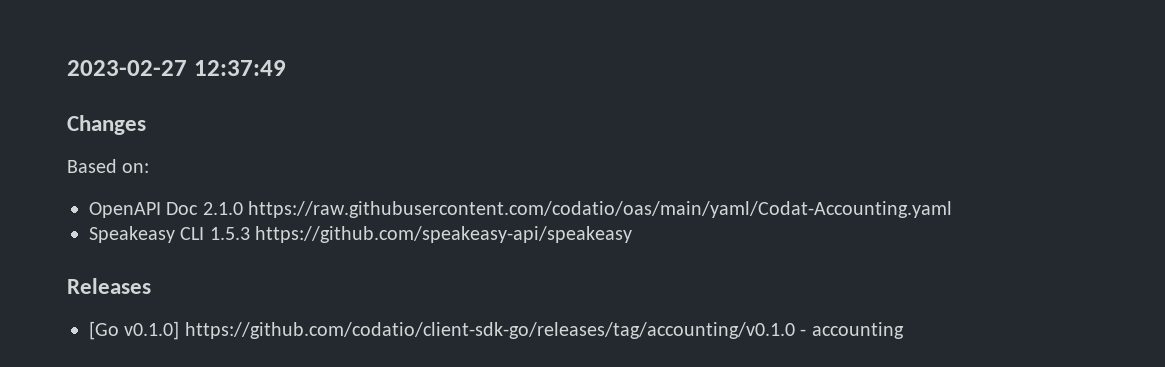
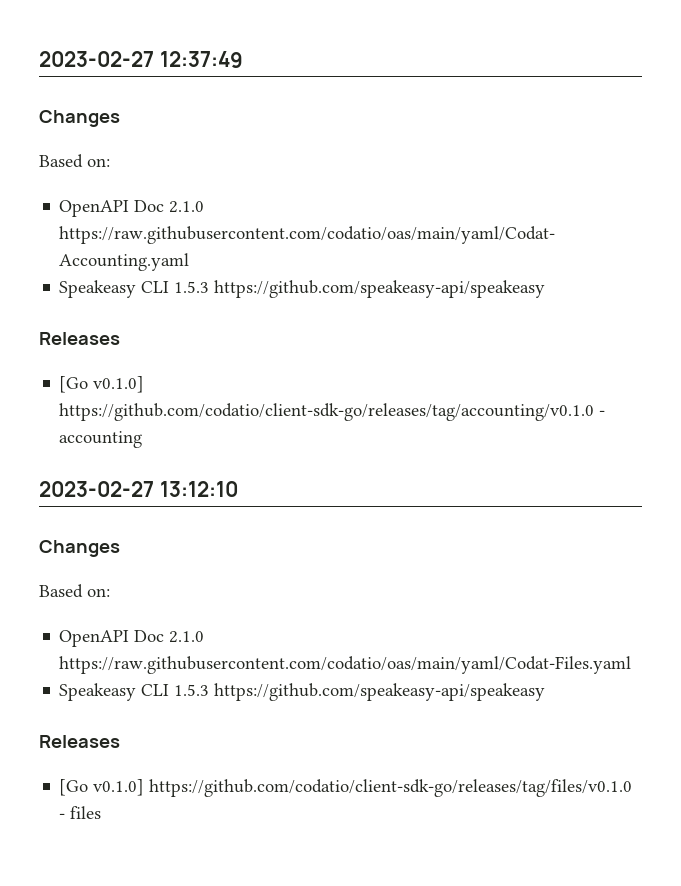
+ 2023-02-27 13:12:10
+ Changes
+ Based on:
+ OpenAPI Doc 2.1.0 https://raw.githubusercontent.com/codatio/oas/main/yaml/Codat-Files.yaml
+ Speakeasy CLI 1.5.3 https://github.com/speakeasy-api/speakeasy
+ Releases
+ [Go v0.1.0] https://github.com/codatio/client-sdk-go/releases/tag/files/v0.1.0 - files

